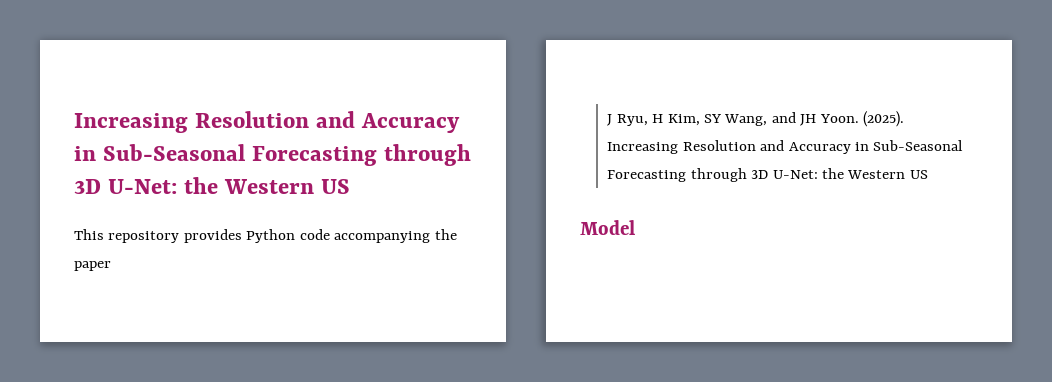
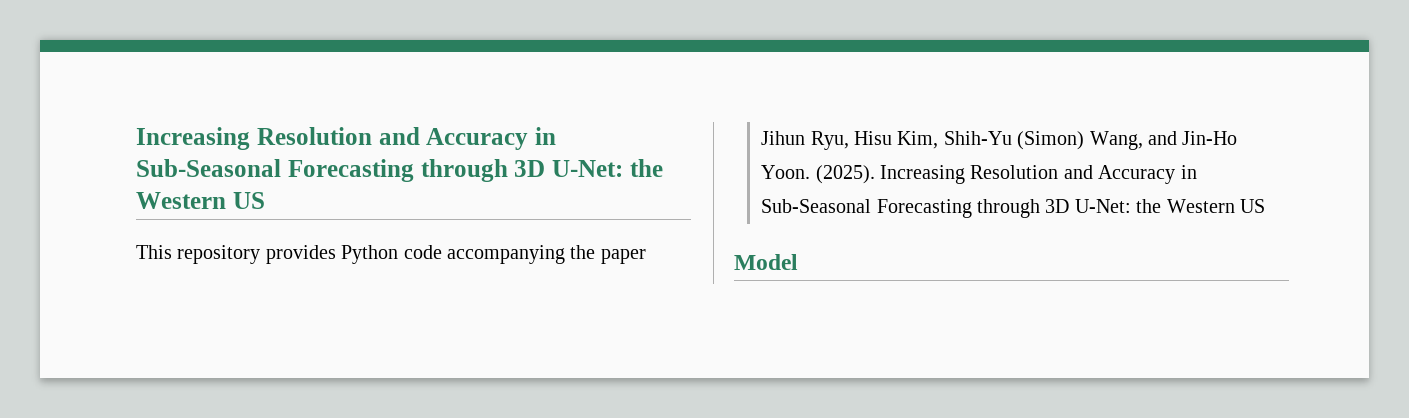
- J Ryu, H Kim, SY Wang, and JH Yoon.
+ Jihun Ryu, Hisu Kim, Shih-Yu (Simon) Wang, and Jin-Ho Yoon.

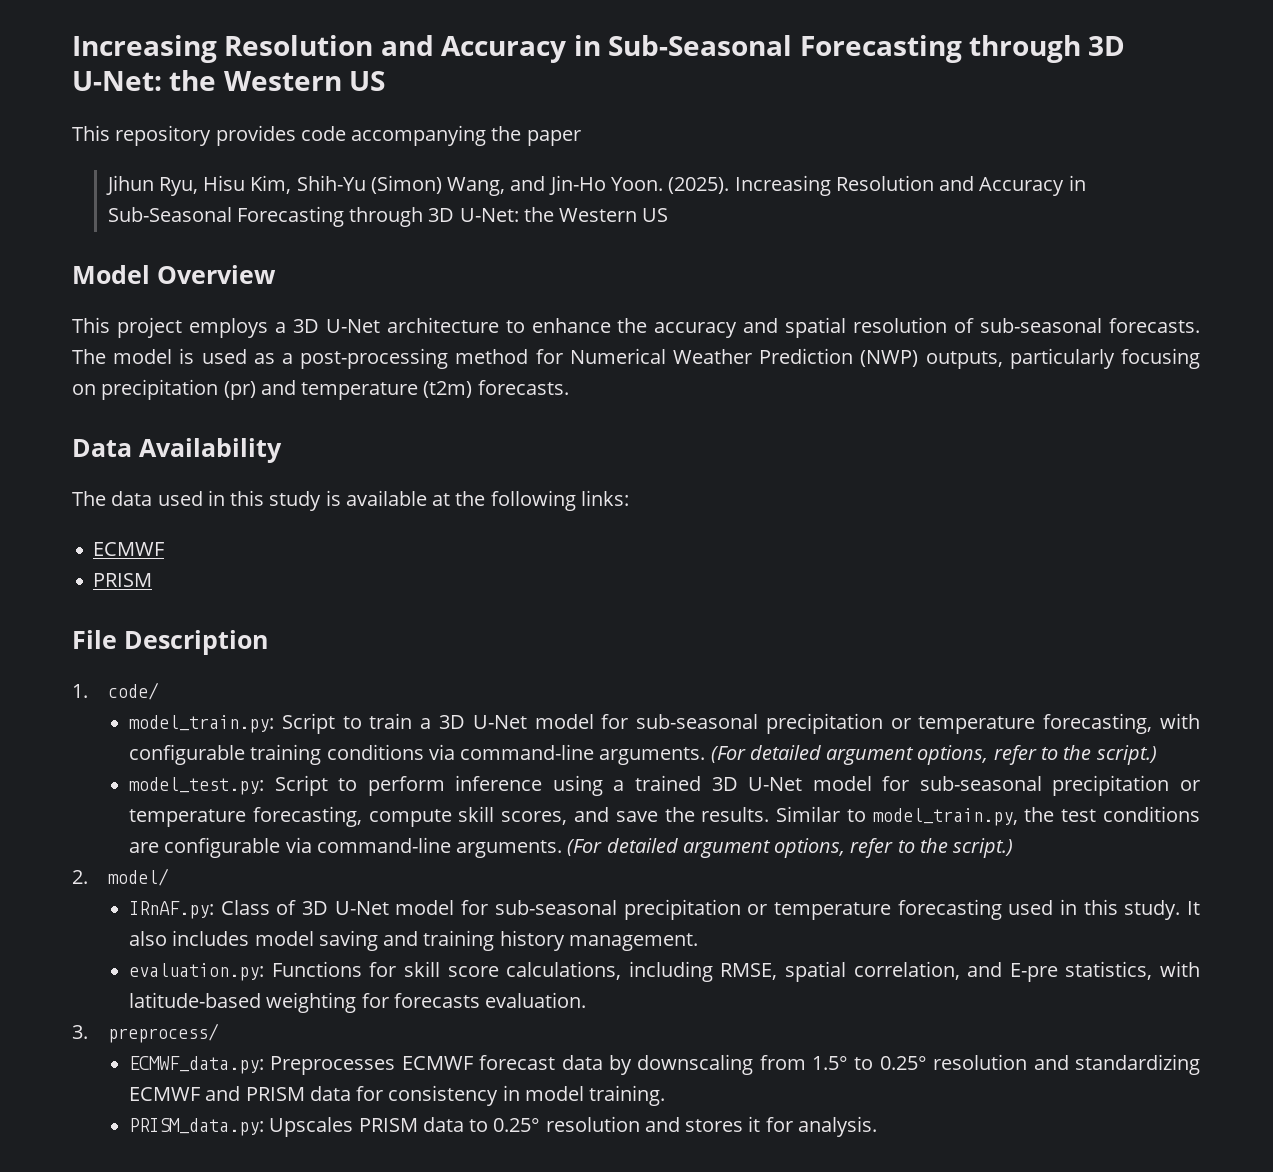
- This repository provides Python code accompanying the paper
+ This repository provides code accompanying the paper
- Model
+ Model Overview
+ This project employs a 3D U-Net architecture to enhance the accuracy and spatial resolution of sub-seasonal forecasts. The model is used as a post-processing method for Numerical Weather Prediction (NWP) outputs, particularly focusing on precipitation (pr) and temperature (t2m) forecasts.
+ Data Availability
+ The data used in this study is available at the following links:
+ ECMWF
+ PRISM
+ File Description
+ 1. code/
+ model_train.py: Script to train a 3D U-Net model for sub-seasonal precipitation or temperature forecasting, with configurable training conditions via command-line arguments. (For detailed argument options, refer to the script.)
+ model_test.py: Script to perform inference using a trained 3D U-Net model for sub-seasonal precipitation or temperature forecasting, compute skill scores, and save the results. Similar to model_train.py, the test conditions are configurable via command-line arguments. (For detailed argument options, refer to the script.)
+ 2. model/
+ IRnAF.py: Class of 3D U-Net model for sub-seasonal precipitation or temperature forecasting used in this study. It also includes model saving and training history management.
+ evaluation.py: Functions for skill score calculations, including RMSE, spatial correlation, and E-pre statistics, with latitude-based weighting for forecasts evaluation.
+ 3. preprocess/
+ ECMWF_data.py: Preprocesses ECMWF forecast data by downscaling from 1.5° to 0.25° resolution and standardizing ECMWF and PRISM data for consistency in model training.
+ PRISM_data.py: Upscales PRISM data to 0.25° resolution and stores it for analysis.

